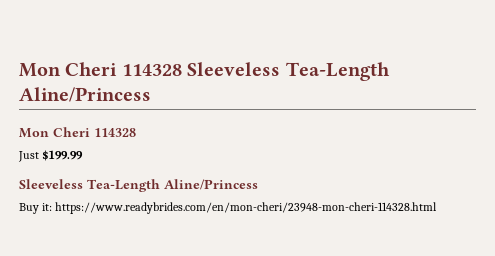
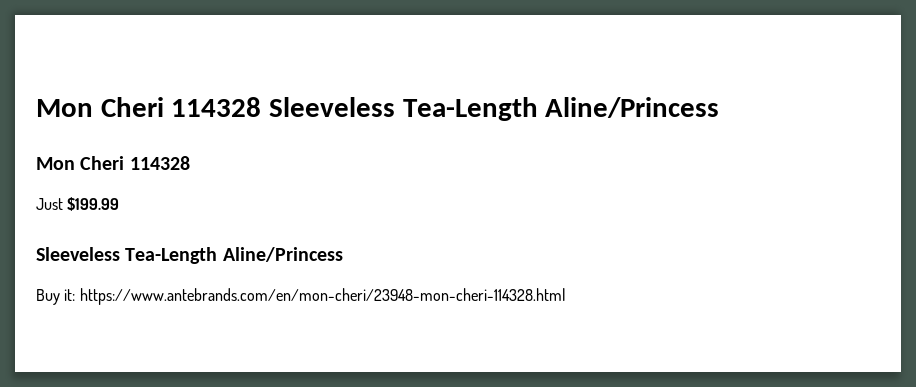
- Buy it: https://www.readybrides.com/en/mon-cheri/23948-mon-cheri-114328.html
+ Buy it: https://www.antebrands.com/en/mon-cheri/23948-mon-cheri-114328.html

